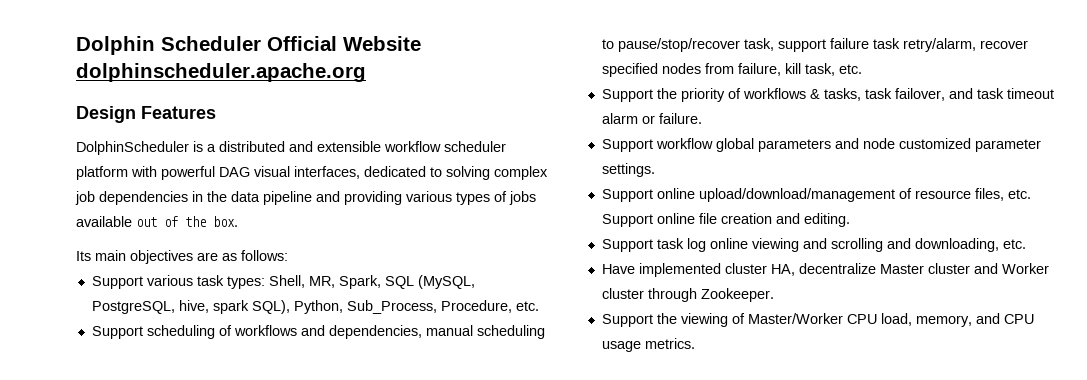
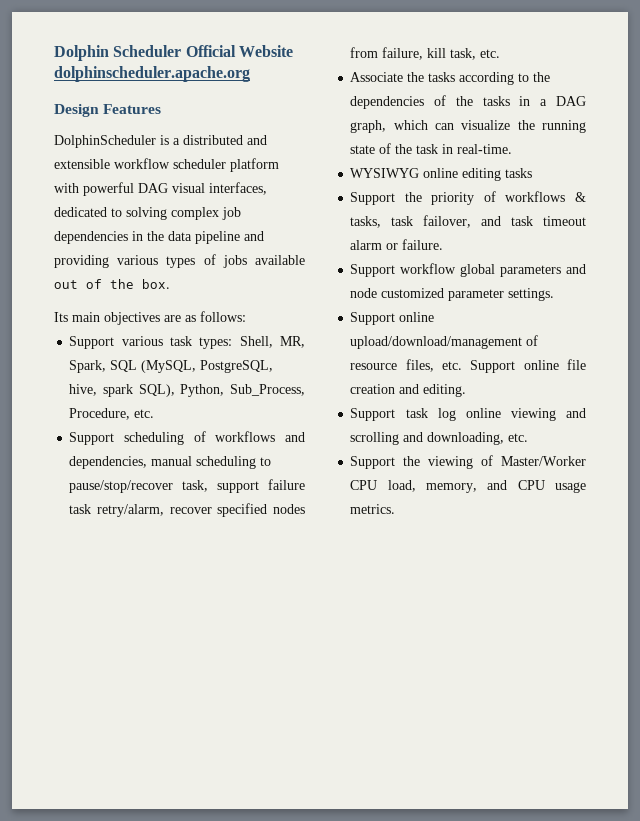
+ Associate the tasks according to the dependencies of the tasks in a DAG graph, which can visualize the running state of the task in real-time.
+ WYSIWYG online editing tasks
- Have implemented cluster HA, decentralize Master cluster and Worker cluster through Zookeeper.

